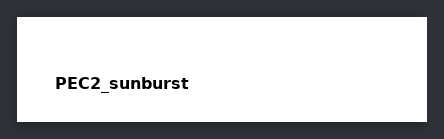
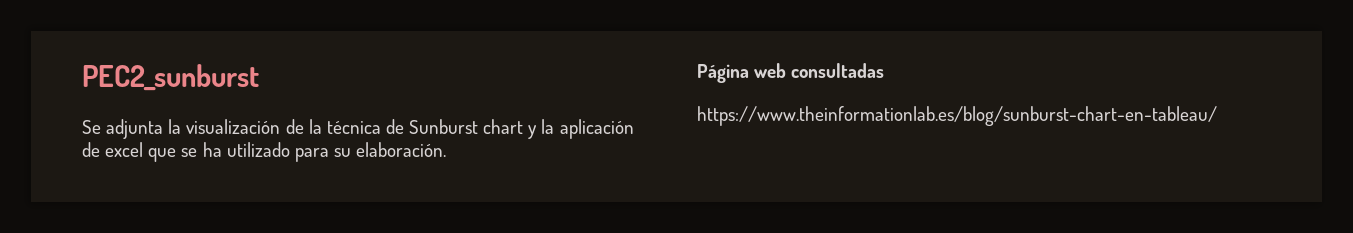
+ Se adjunta la visualización de la técnica de Sunburst chart y la aplicación de excel que se ha utilizado para su elaboración.
+ Página web consultadas
+ https://www.theinformationlab.es/blog/sunburst-chart-en-tableau/

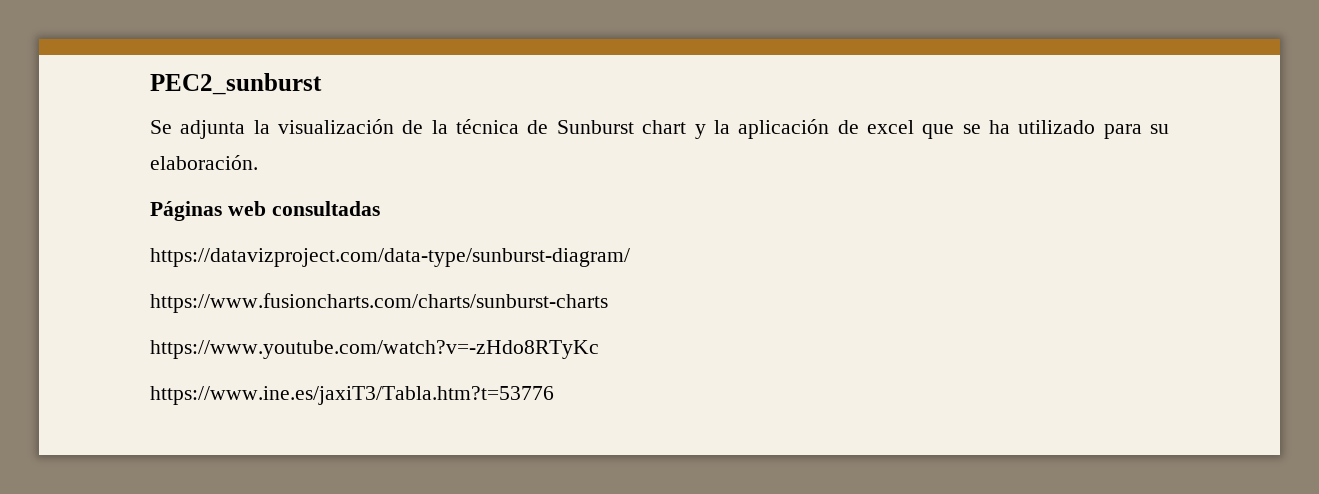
- Página web consultadas
+ Páginas web consultadas
- https://www.theinformationlab.es/blog/sunburst-chart-en-tableau/
+ https://datavizproject.com/data-type/sunburst-diagram/
+ https://www.fusioncharts.com/charts/sunburst-charts
+ https://www.youtube.com/watch?v=-zHdo8RTyKc
+ https://www.ine.es/jaxiT3/Tabla.htm?t=53776

